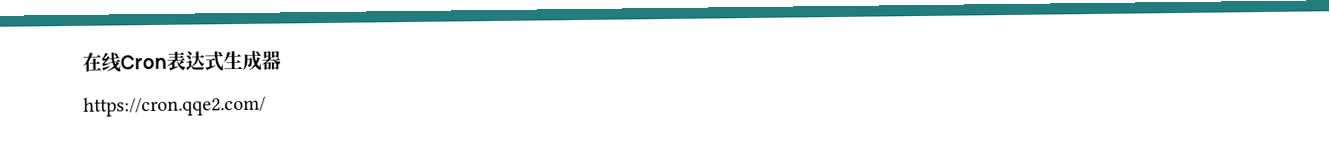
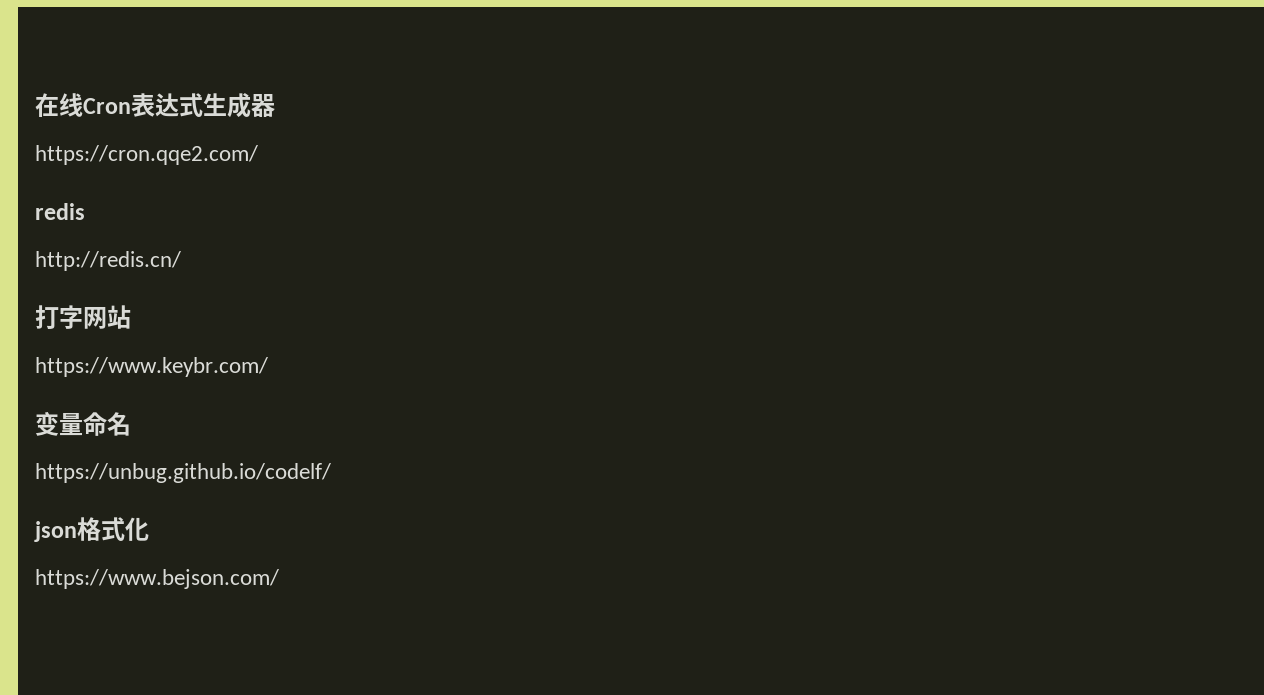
+ redis
+ http://redis.cn/
+ 打字网站
+ https://www.keybr.com/
+ 变量命名
+ https://unbug.github.io/codelf/
+ json格式化
+ https://www.bejson.com/

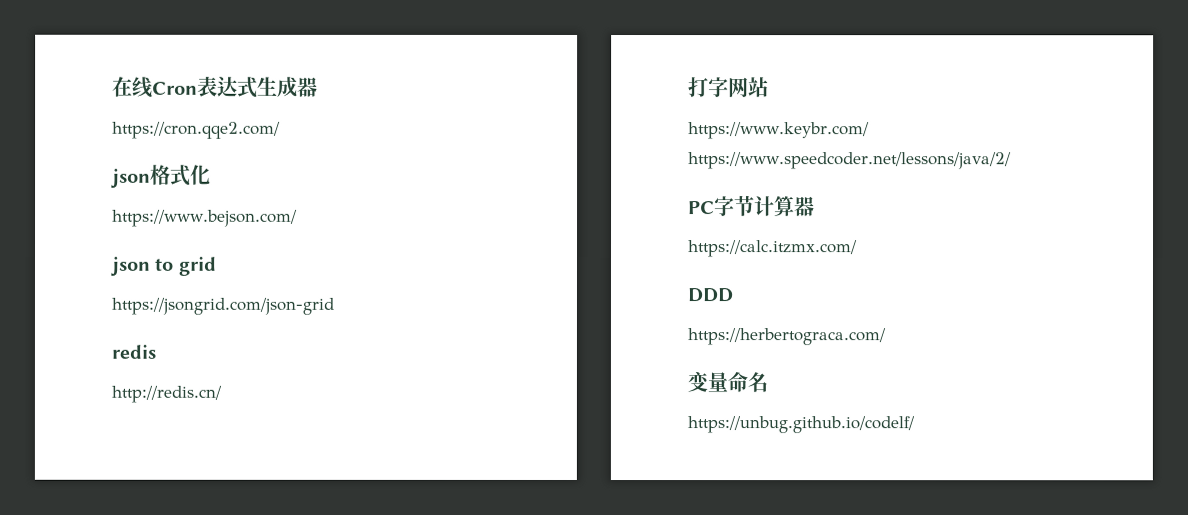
+ json格式化
+ https://www.bejson.com/
+ json to grid
+ https://jsongrid.com/json-grid
- https://www.keybr.com/
+ https://www.keybr.com/ https://www.speedcoder.net/lessons/java/2/
+ PC字节计算器
+ https://calc.itzmx.com/
+ DDD
+ https://herbertograca.com/
- json格式化
- https://www.bejson.com/

